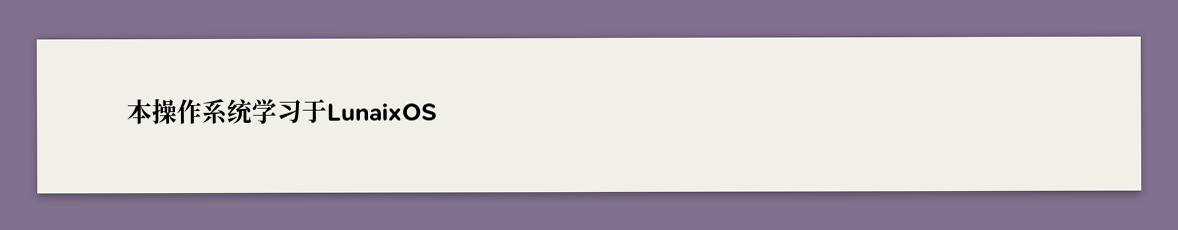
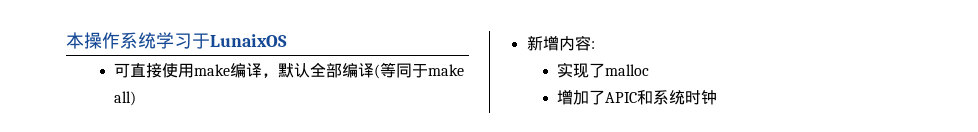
+ 可直接使用make编译，默认全部编译(等同于make all)
+ 新增内容:
+ 实现了malloc
+ 增加了APIC和系统时钟

